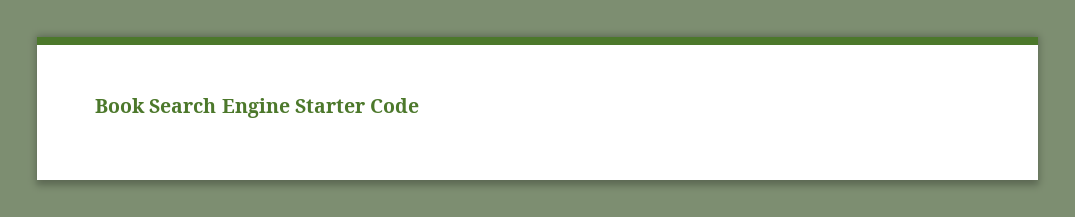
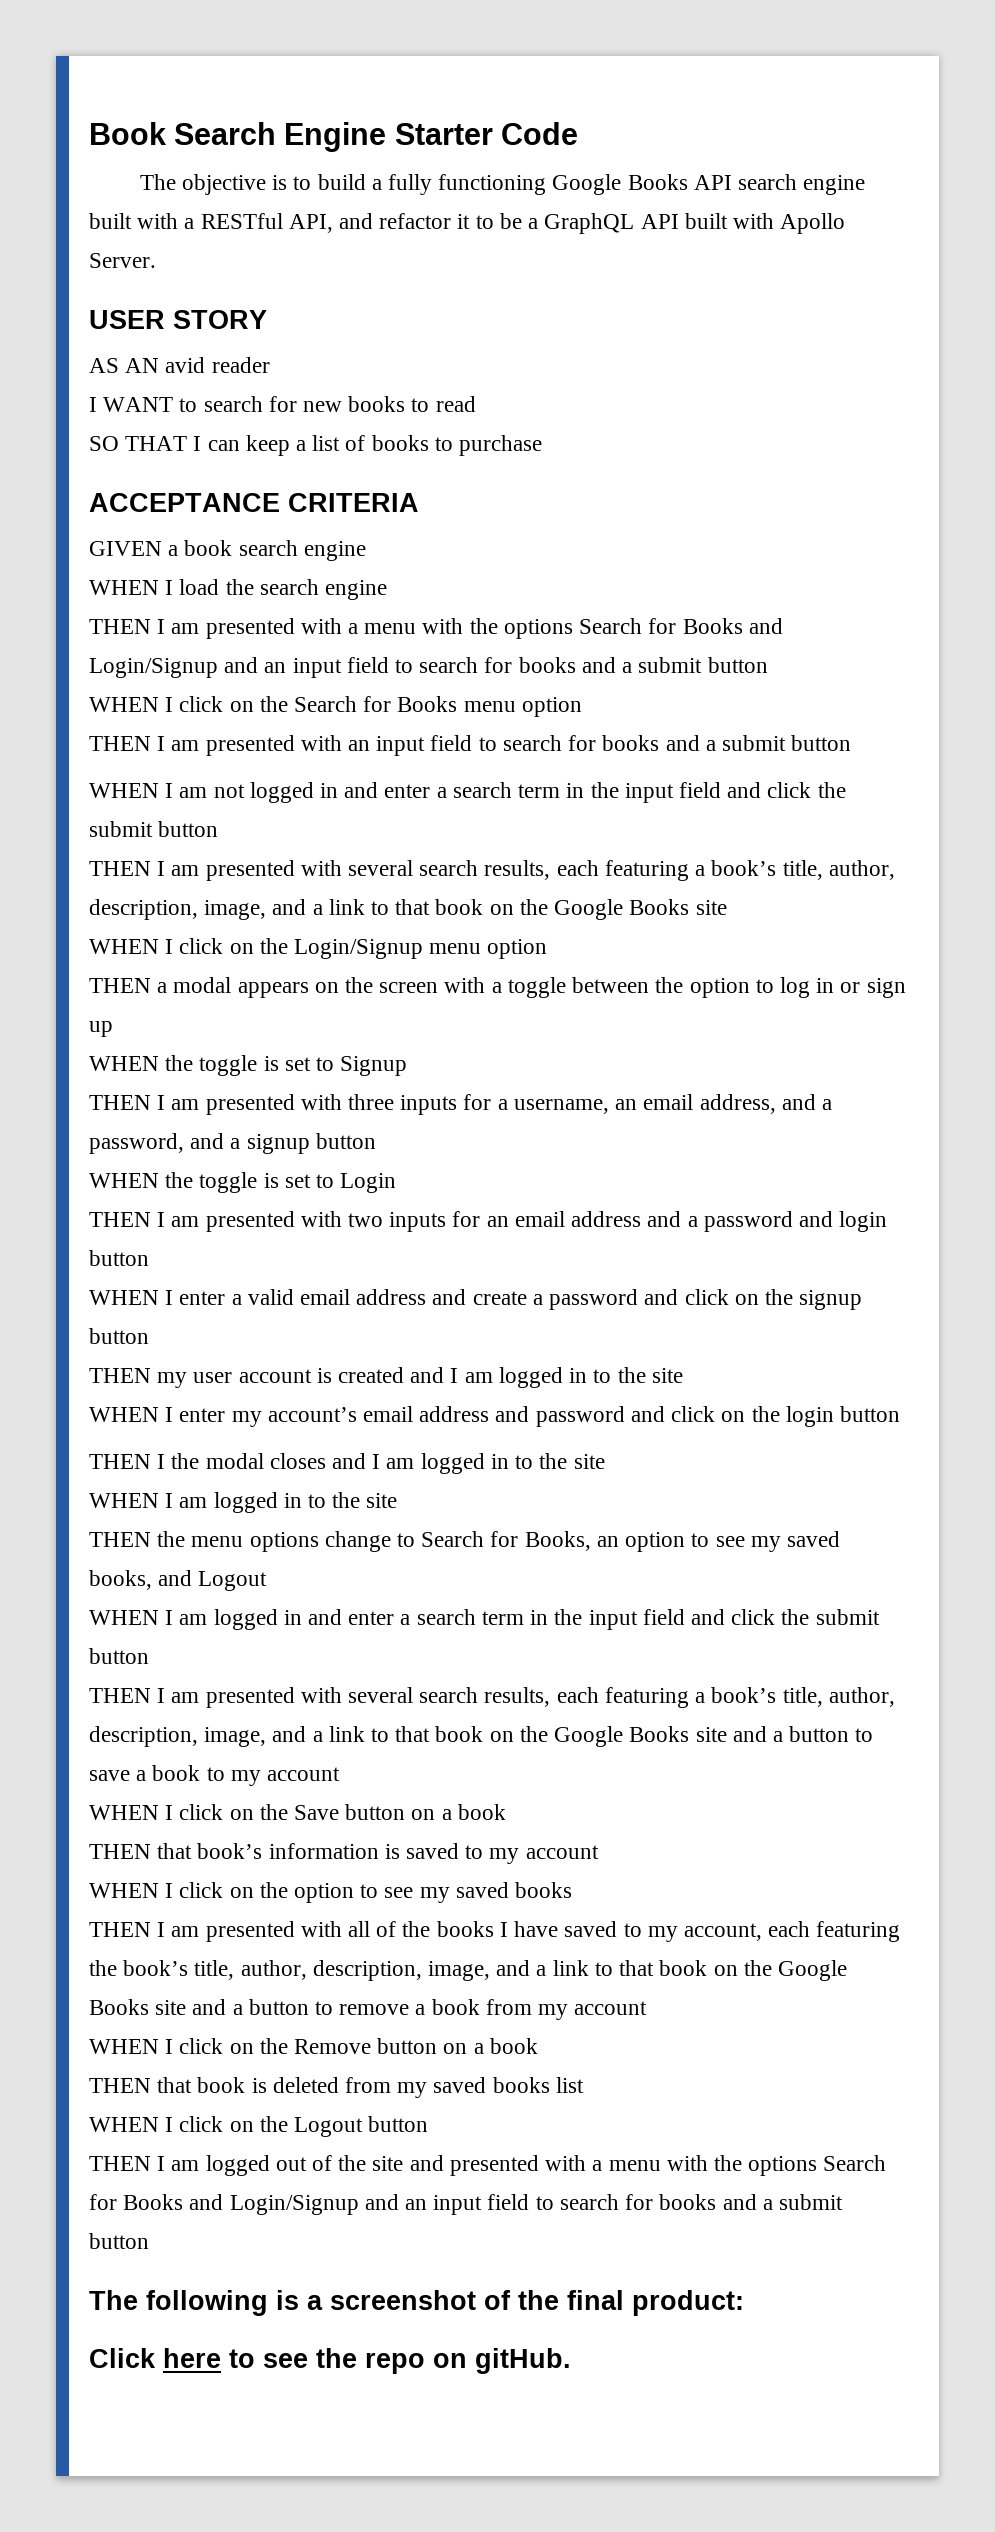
+ The objective is to build a fully functioning Google Books API search engine built with a RESTful API, and refactor it to be a GraphQL API built with Apollo Server.
+ USER STORY
+ AS AN avid reader
+ I WANT to search for new books to read
+ SO THAT I can keep a list of books to purchase
+ ACCEPTANCE CRITERIA
+ GIVEN a book search engine
+ WHEN I load the search engine
+ THEN I am presented with a menu with the options Search for Books and Login/Signup and an input field to search for books and a submit button
+ WHEN I click on the Search for Books menu option
+ THEN I am presented with an input field to search for books and a submit button
+ WHEN I am not logged in and enter a search term in the input field and click the submit button
+ THEN I am presented with several search results, each featuring a book’s title, author, description, image, and a link to that book on the Google Books site
+ WHEN I click on the Login/Signup menu option
+ THEN a modal appears on the screen with a toggle between the option to log in or sign up
+ WHEN the toggle is set to Signup
+ THEN I am presented with three inputs for a username, an email address, and a password, and a signup button
+ WHEN the toggle is set to Login
+ THEN I am presented with two inputs for an email address and a password and login button
+ WHEN I enter a valid email address and create a password and click on the signup button
+ THEN my user account is created and I am logged in to the site
+ WHEN I enter my account’s email address and password and click on the login button
+ THEN I the modal closes and I am logged in to the site
+ WHEN I am logged in to the site
+ THEN the menu options change to Search for Books, an option to see my saved books, and Logout
+ WHEN I am logged in and enter a search term in the input field and click the submit button
+ THEN I am presented with several search results, each featuring a book’s title, author, description, image, and a link to that book on the Google Books site and a button to save a book to my account
+ WHEN I click on the Save button on a book
+ THEN that book’s information is saved to my account
+ WHEN I click on the option to see my saved books
+ THEN I am presented with all of the books I have saved to my account, each featuring the book’s title, author, description, image, and a link to that book on the Google Books site and a button to remove a book from my account
+ WHEN I click on the Remove button on a book
+ THEN that book is deleted from my saved books list
+ WHEN I click on the Logout button
+ THEN I am logged out of the site and presented with a menu with the options Search for Books and Login/Signup and an input field to search for books and a submit button
+ The following is a screenshot of the final product:
+ Click here to see the repo on gitHub.

